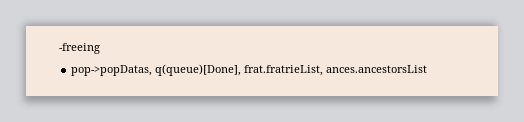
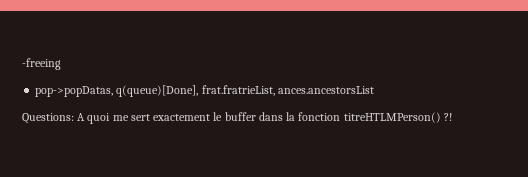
+ Questions: A quoi me sert exactement le buffer dans la fonction titreHTLMPerson() ?!

